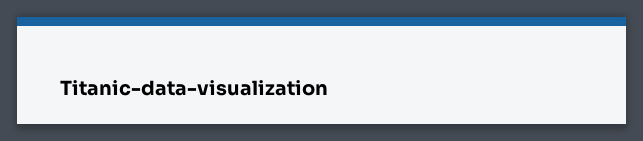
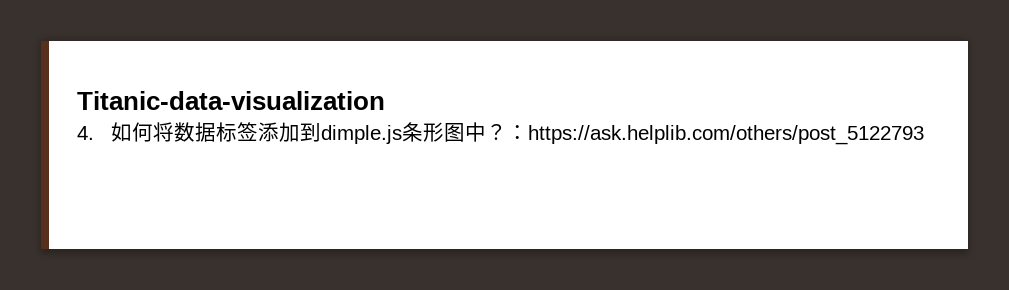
+ 4.如何将数据标签添加到dimple.js条形图中？：https://ask.helplib.com/others/post_5122793

